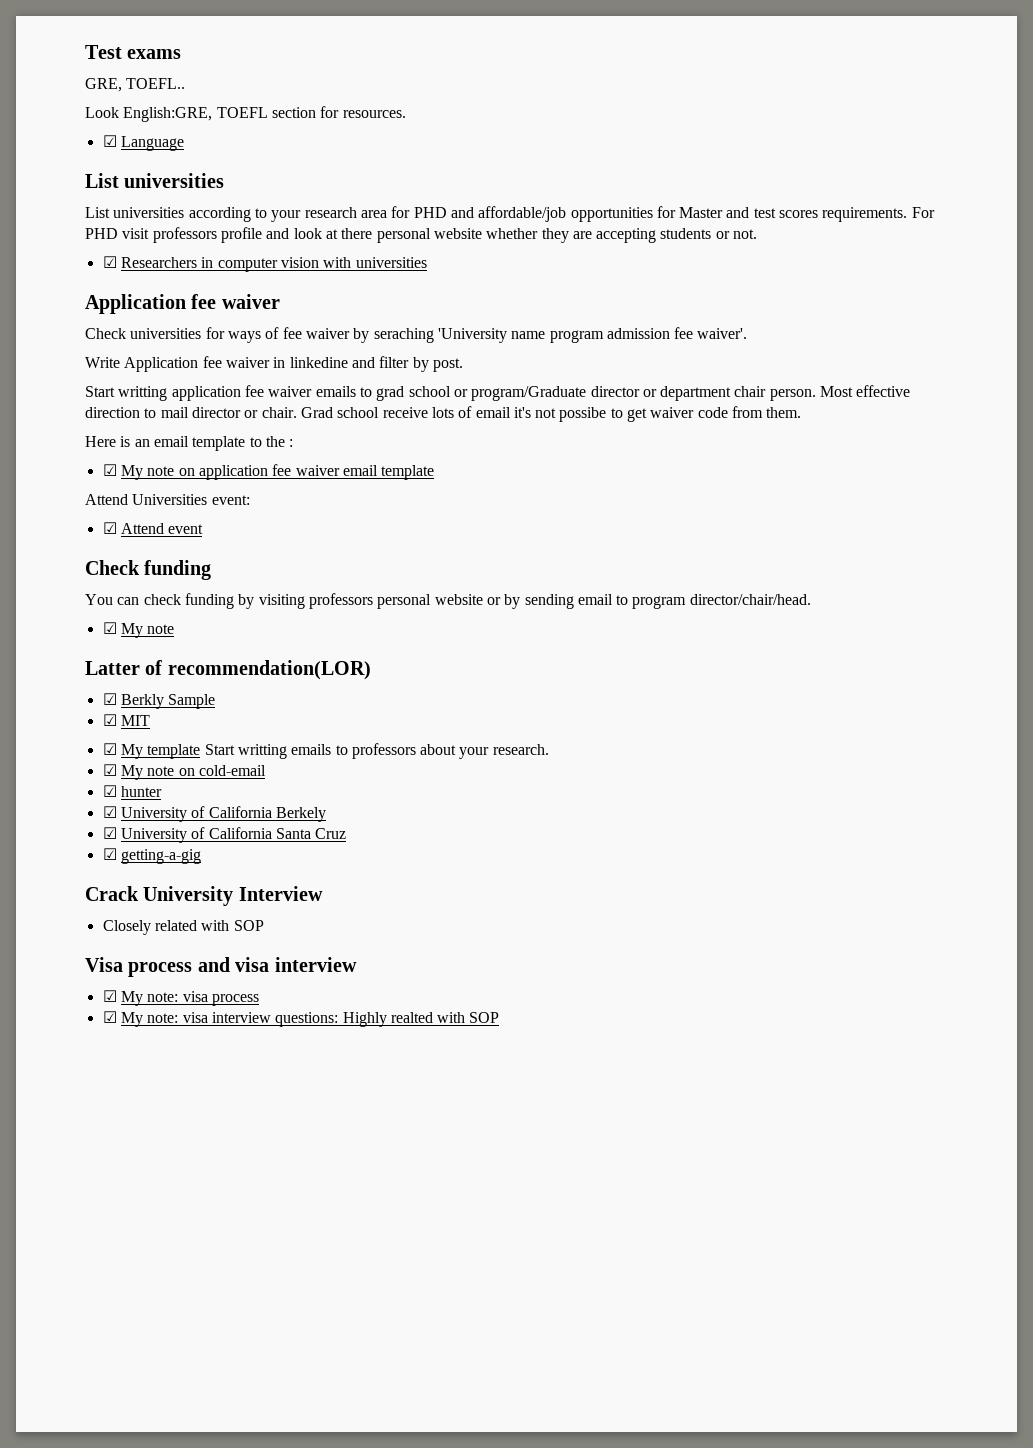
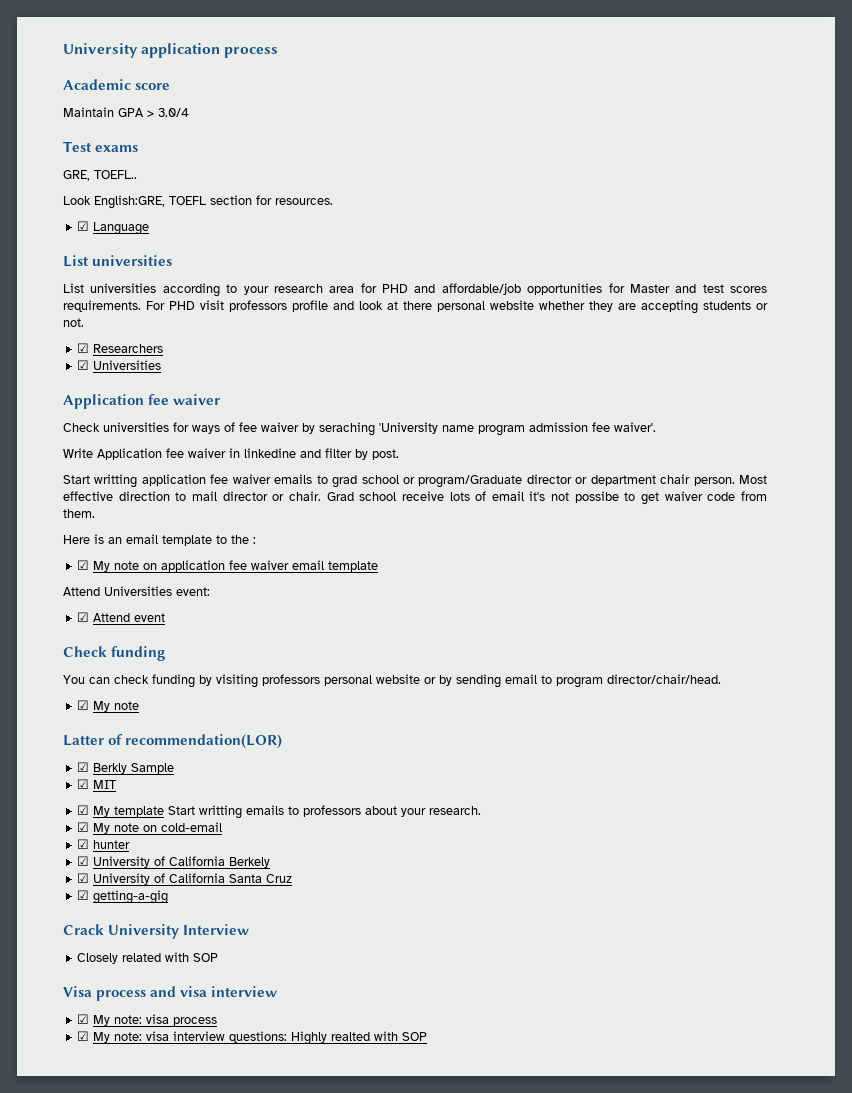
+ University application process
+ Academic score
+ Maintain GPA > 3.0/4
- ☑ Researchers in computer vision with universities
+ ☑ Researchers
+ ☑ Universities

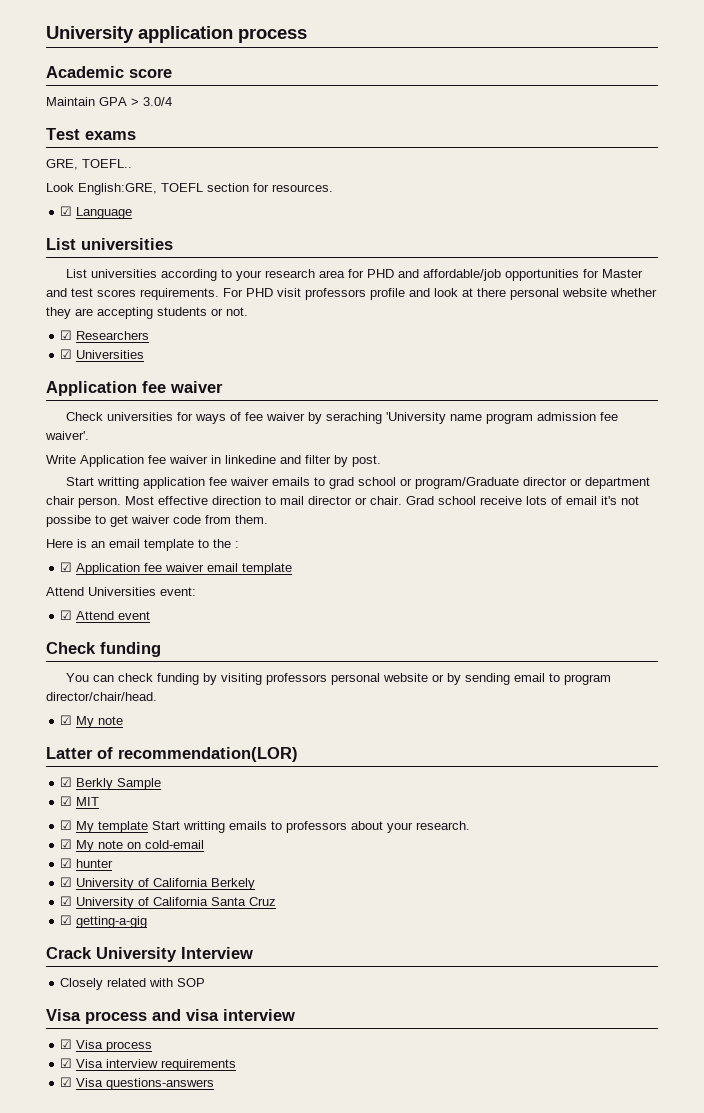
- ☑ My note on application fee waiver email template
+ ☑ Application fee waiver email template
- ☑ My note: visa process
+ ☑ Visa process
- ☑ My note: visa interview questions: Highly realted with SOP
+ ☑ Visa interview requirements
+ ☑ Visa questions-answers

